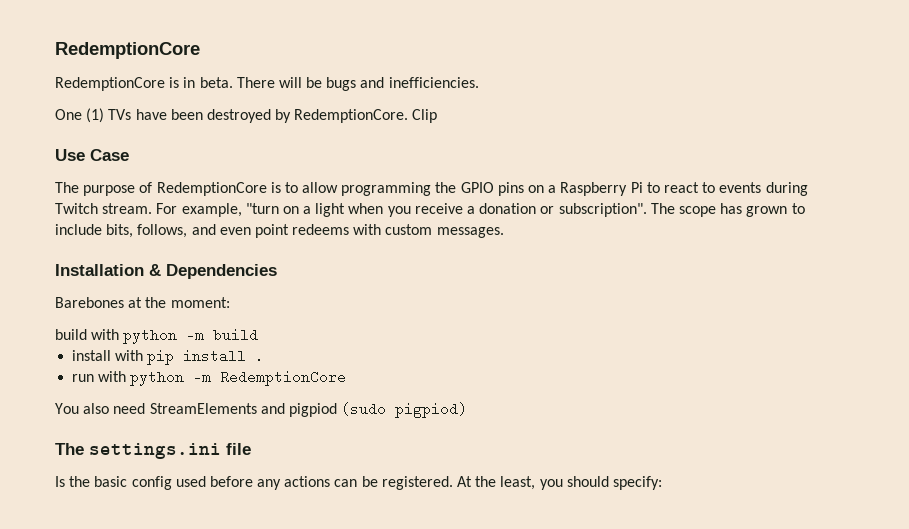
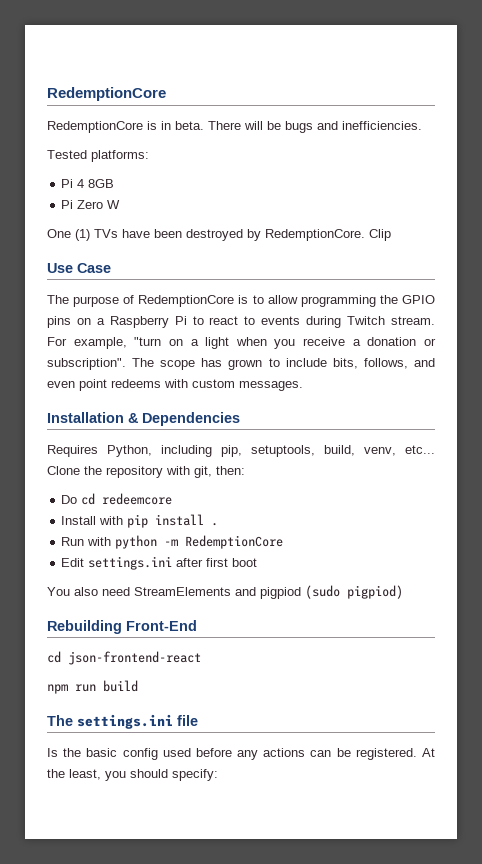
+ Tested platforms:
+ Pi 4 8GB
+ Pi Zero W
- Barebones at the moment:
- build with python -m build
- install with pip install .
+ Requires Python, including pip, setuptools, build, venv, etc... Clone the repository with git, then:
+ Do cd redeemcore
+ Install with pip install .
- run with python -m RedemptionCore
+ Run with python -m RedemptionCore
+ Edit settings.ini after first boot
+ Rebuilding Front-End
+ cd json-frontend-react
+ npm run build

